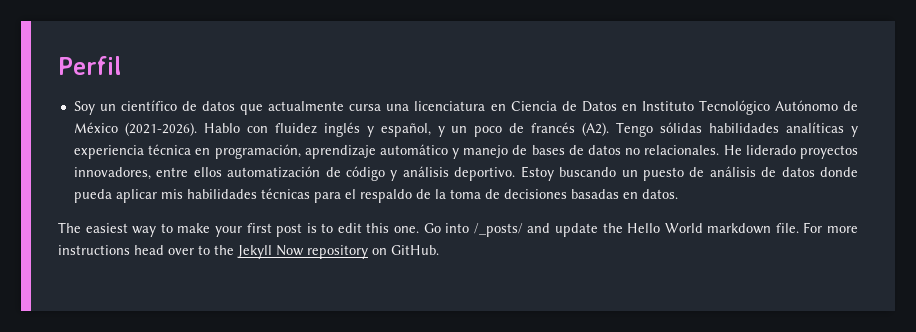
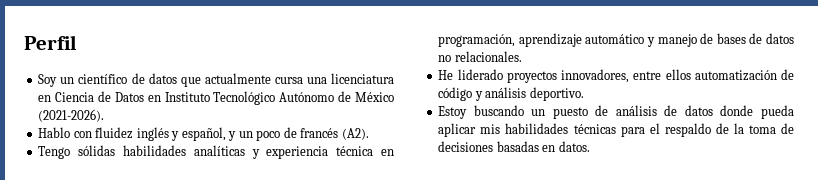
- Soy un científico de datos que actualmente cursa una licenciatura en Ciencia de Datos en Instituto Tecnológico Autónomo de México (2021-2026). Hablo con fluidez inglés y español, y un poco de francés (A2). Tengo sólidas habilidades analíticas y experiencia técnica en programación, aprendizaje automático y manejo de bases de datos no relacionales. He liderado proyectos innovadores, entre ellos automatización de código y análisis deportivo. Estoy buscando un puesto de análisis de datos donde pueda aplicar mis habilidades técnicas para el respaldo de la toma de decisiones basadas en datos.
+ Soy un científico de datos que actualmente cursa una licenciatura en Ciencia de Datos en Instituto Tecnológico Autónomo de México (2021-2026).
+ Hablo con fluidez inglés y español, y un poco de francés (A2).
+ Tengo sólidas habilidades analíticas y experiencia técnica en programación, aprendizaje automático y manejo de bases de datos no relacionales.
+ He liderado proyectos innovadores, entre ellos automatización de código y análisis deportivo.
+ Estoy buscando un puesto de análisis de datos donde pueda aplicar mis habilidades técnicas para el respaldo de la toma de decisiones basadas en datos.
- The easiest way to make your first post is to edit this one. Go into /_posts/ and update the Hello World markdown file. For more instructions head over to the Jekyll Now repository on GitHub.

